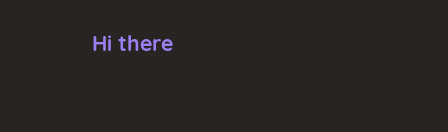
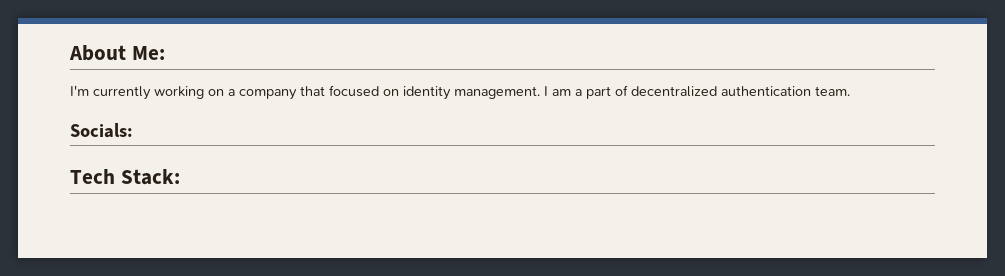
- Hi there
+ About Me:
+ I'm currently working on a company that focused on identity management. I am a part of decentralized authentication team.
+ Socials:
+ Tech Stack:

